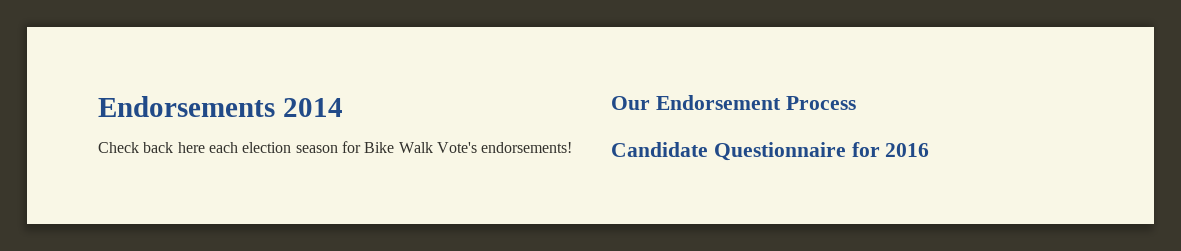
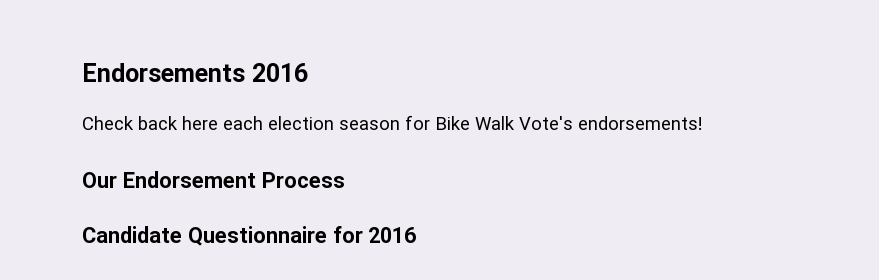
- Endorsements 2014
+ Endorsements 2016

